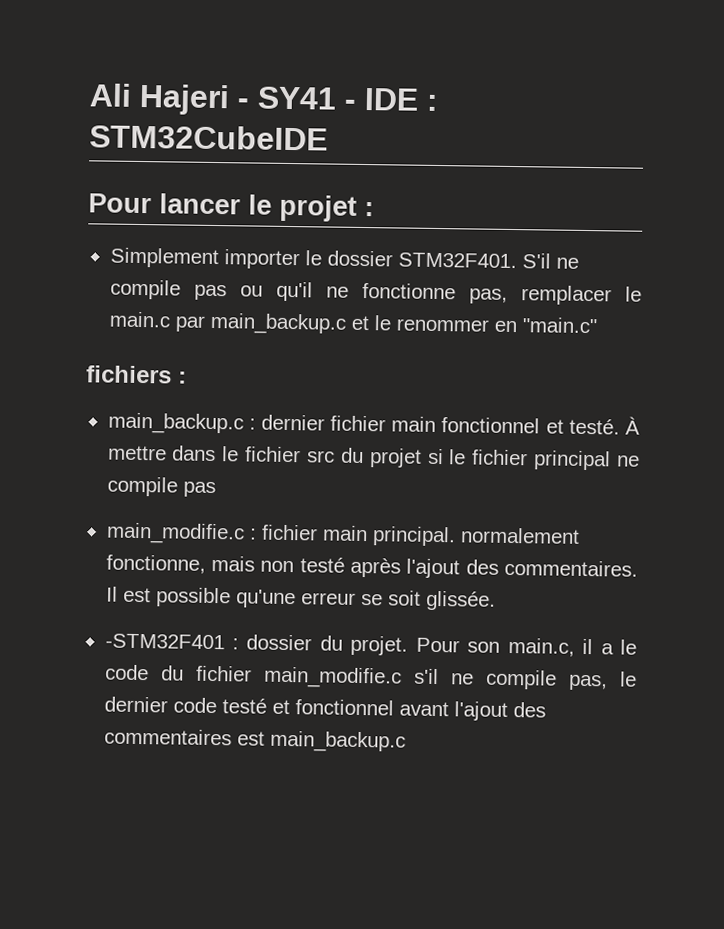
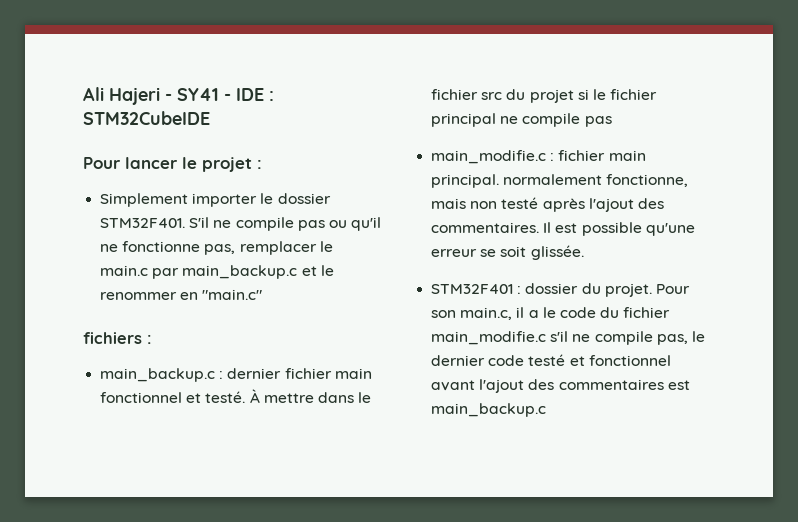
- -STM32F401 : dossier du projet.
+ STM32F401 : dossier du projet.

